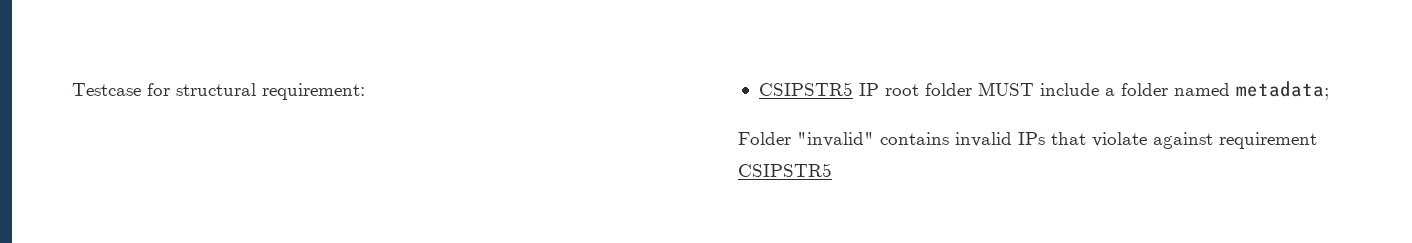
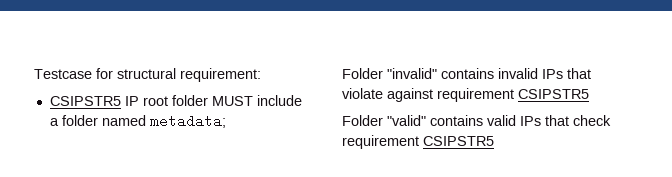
+ Folder "valid" contains valid IPs that check requirement CSIPSTR5

